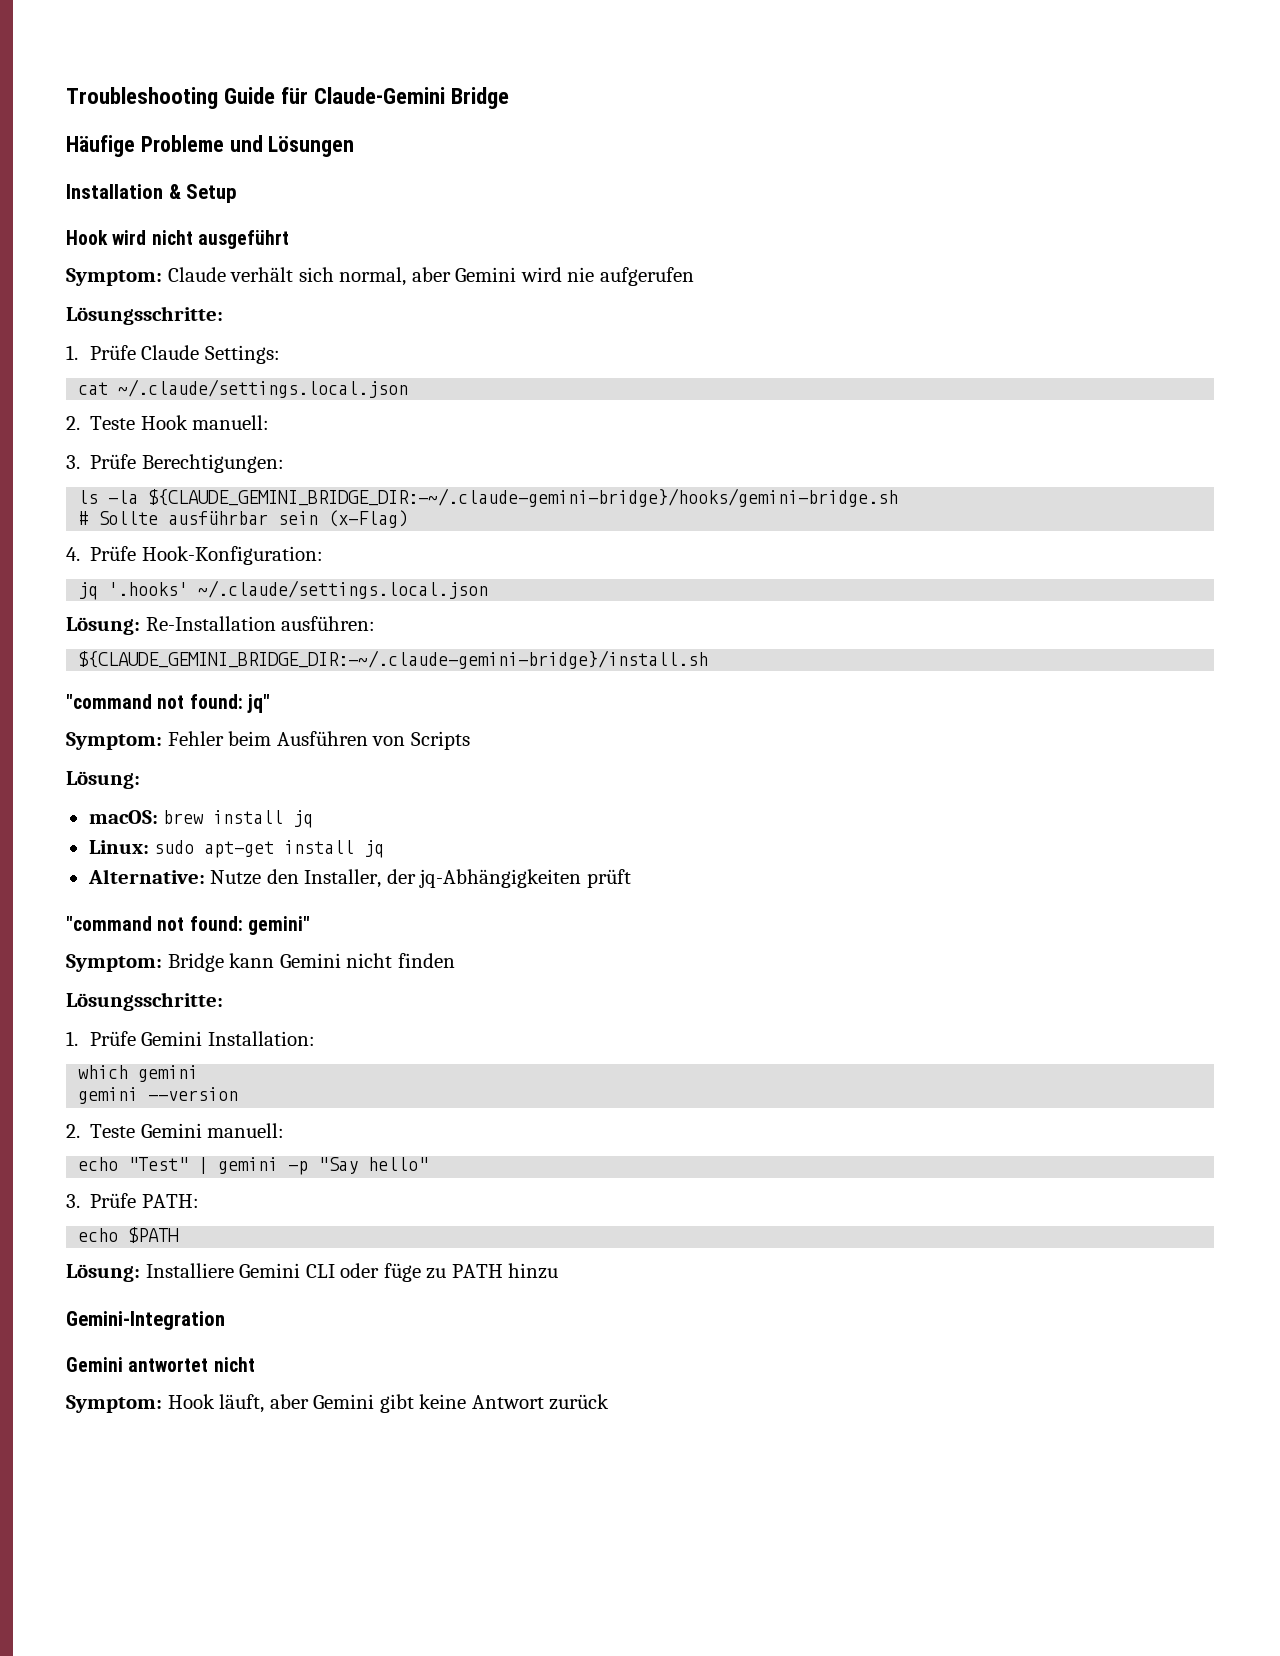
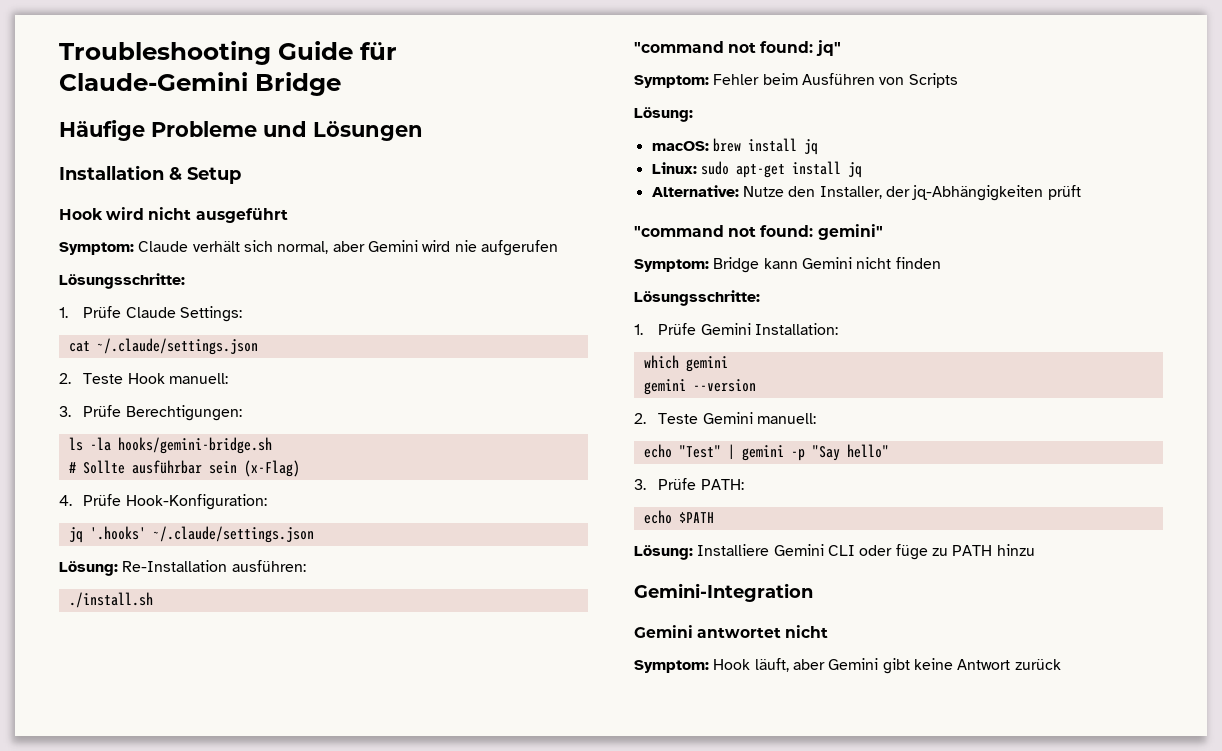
- cat ~/.claude/settings.local.json
+ cat ~/.claude/settings.json
- ls -la ${CLAUDE_GEMINI_BRIDGE_DIR:-~/.claude-gemini-bridge}/hooks/gemini-bridge.sh
+ ls -la hooks/gemini-bridge.sh
- jq '.hooks' ~/.claude/settings.local.json
+ jq '.hooks' ~/.claude/settings.json
- ${CLAUDE_GEMINI_BRIDGE_DIR:-~/.claude-gemini-bridge}/install.sh
+ ./install.sh

